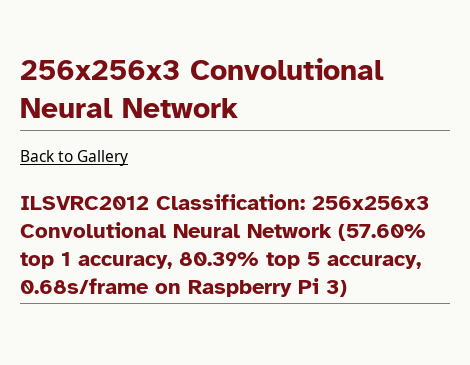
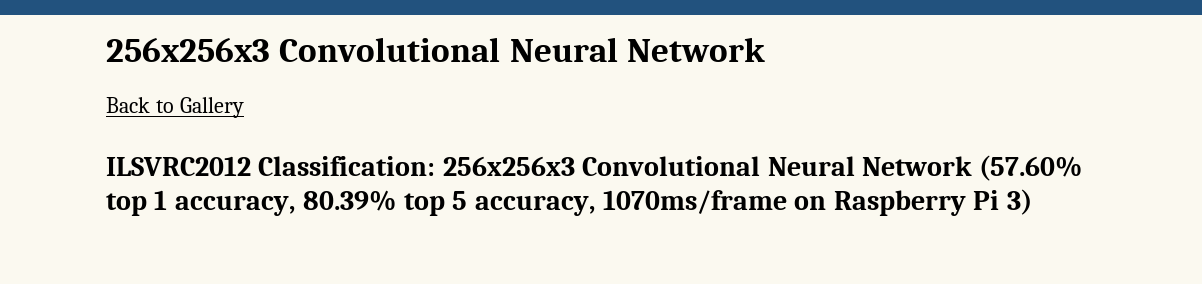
- ILSVRC2012 Classification: 256x256x3 Convolutional Neural Network (57.60% top 1 accuracy, 80.39% top 5 accuracy, 0.68s/frame on Raspberry Pi 3)
+ ILSVRC2012 Classification: 256x256x3 Convolutional Neural Network (57.60% top 1 accuracy, 80.39% top 5 accuracy, 1070ms/frame on Raspberry Pi 3)

